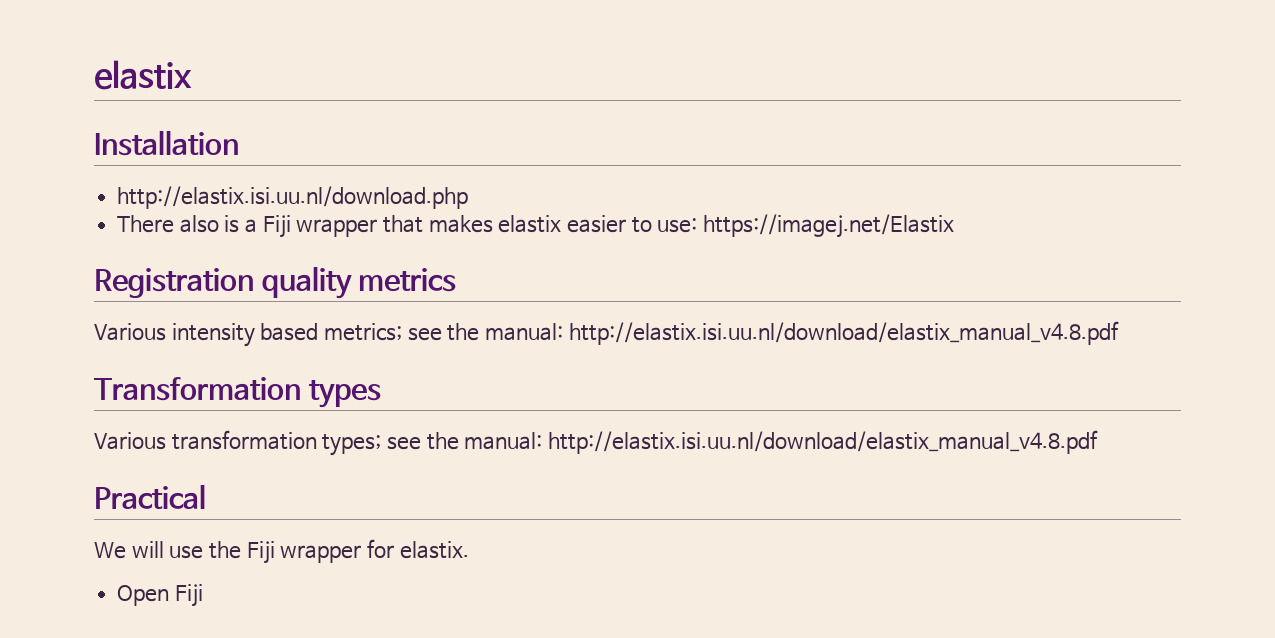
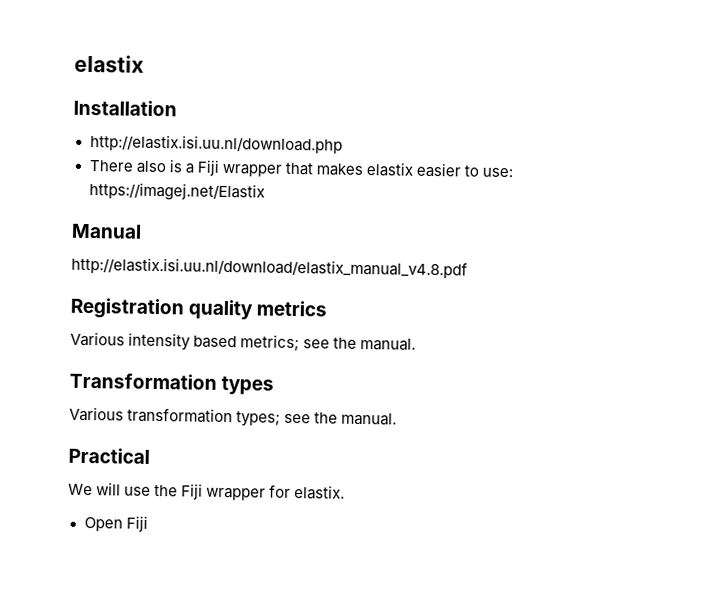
+ Manual
+ http://elastix.isi.uu.nl/download/elastix_manual_v4.8.pdf
- Various intensity based metrics; see the manual: http://elastix.isi.uu.nl/download/elastix_manual_v4.8.pdf
+ Various intensity based metrics; see the manual.
- Various transformation types; see the manual: http://elastix.isi.uu.nl/download/elastix_manual_v4.8.pdf
+ Various transformation types; see the manual.

